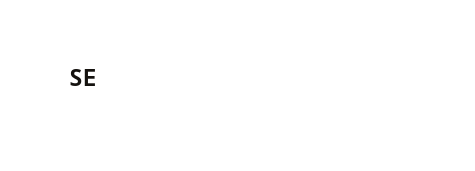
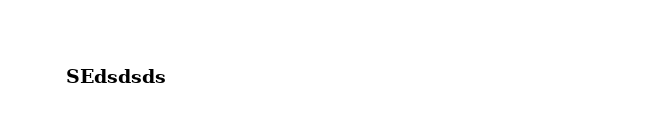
- SE
+ SEdsdsds

